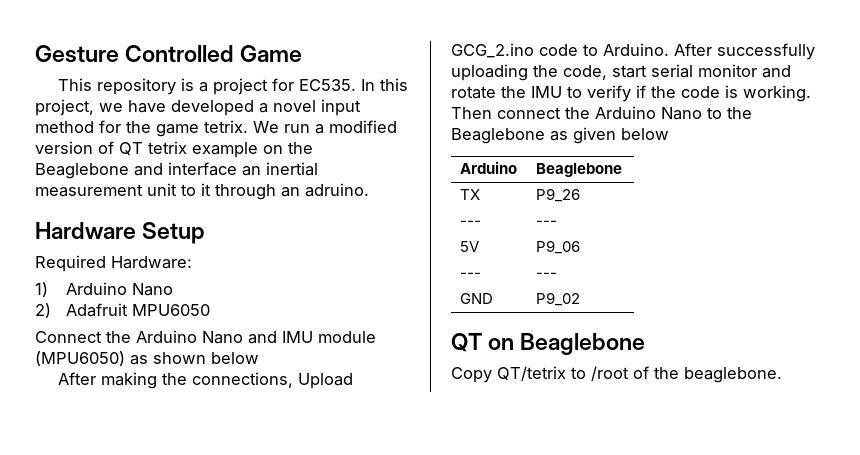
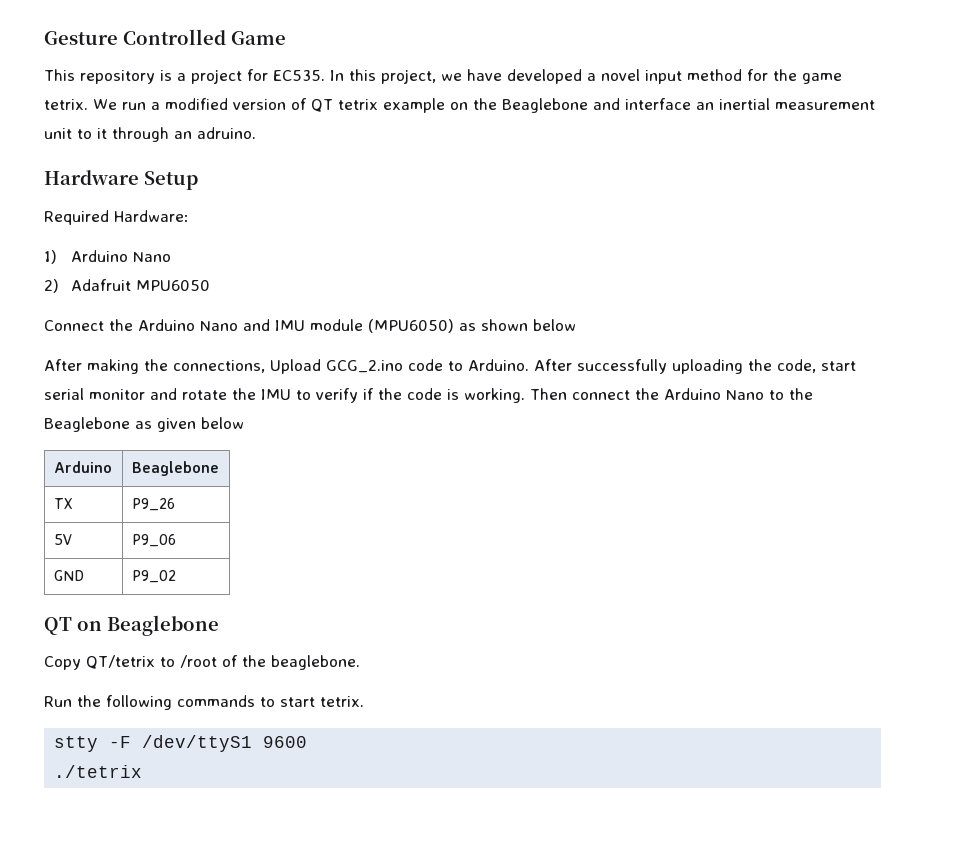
  TX | P9_26
- --- | ---
  5V | P9_06
- --- | ---
+ Run the following commands to start tetrix.
+ stty -F /dev/ttyS1 9600
+ ./tetrix

